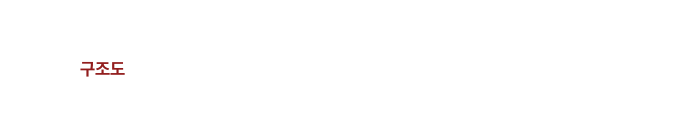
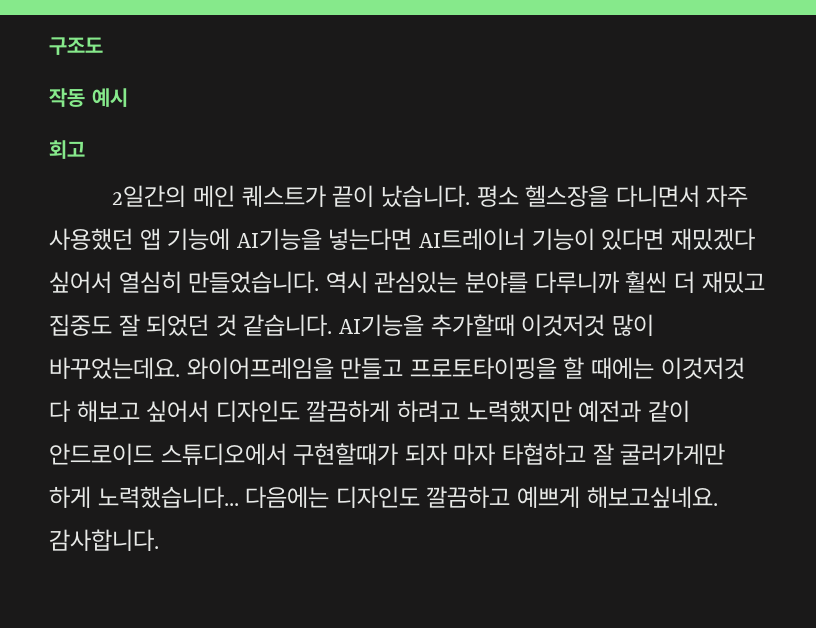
+ 작동 예시
+ 회고
+ 2일간의 메인 퀘스트가 끝이 났습니다. 평소 헬스장을 다니면서 자주 사용했던 앱 기능에 AI기능을 넣는다면 AI트레이너 기능이 있다면 재밌겠다 싶어서 열심히 만들었습니다. 역시 관심있는 분야를 다루니까 훨씬 더 재밌고 집중도 잘 되었던 것 같습니다. AI기능을 추가할때 이것저것 많이 바꾸었는데요. 와이어프레임을 만들고 프로토타이핑을 할 때에는 이것저것 다 해보고 싶어서 디자인도 깔끔하게 하려고 노력했지만 예전과 같이 안드로이드 스튜디오에서 구현할때가 되자 마자 타협하고 잘 굴러가게만 하게 노력했습니다... 다음에는 디자인도 깔끔하고 예쁘게 해보고싶네요. 감사합니다.

